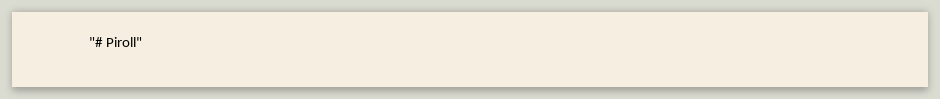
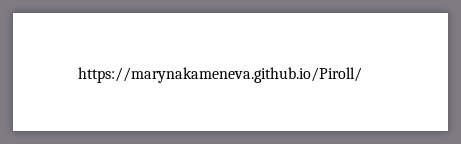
- "# Piroll"
+ https://marynakameneva.github.io/Piroll/

